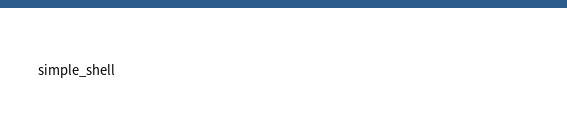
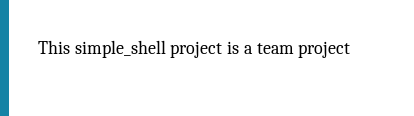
- simple_shell
+ This simple_shell project is a team project

